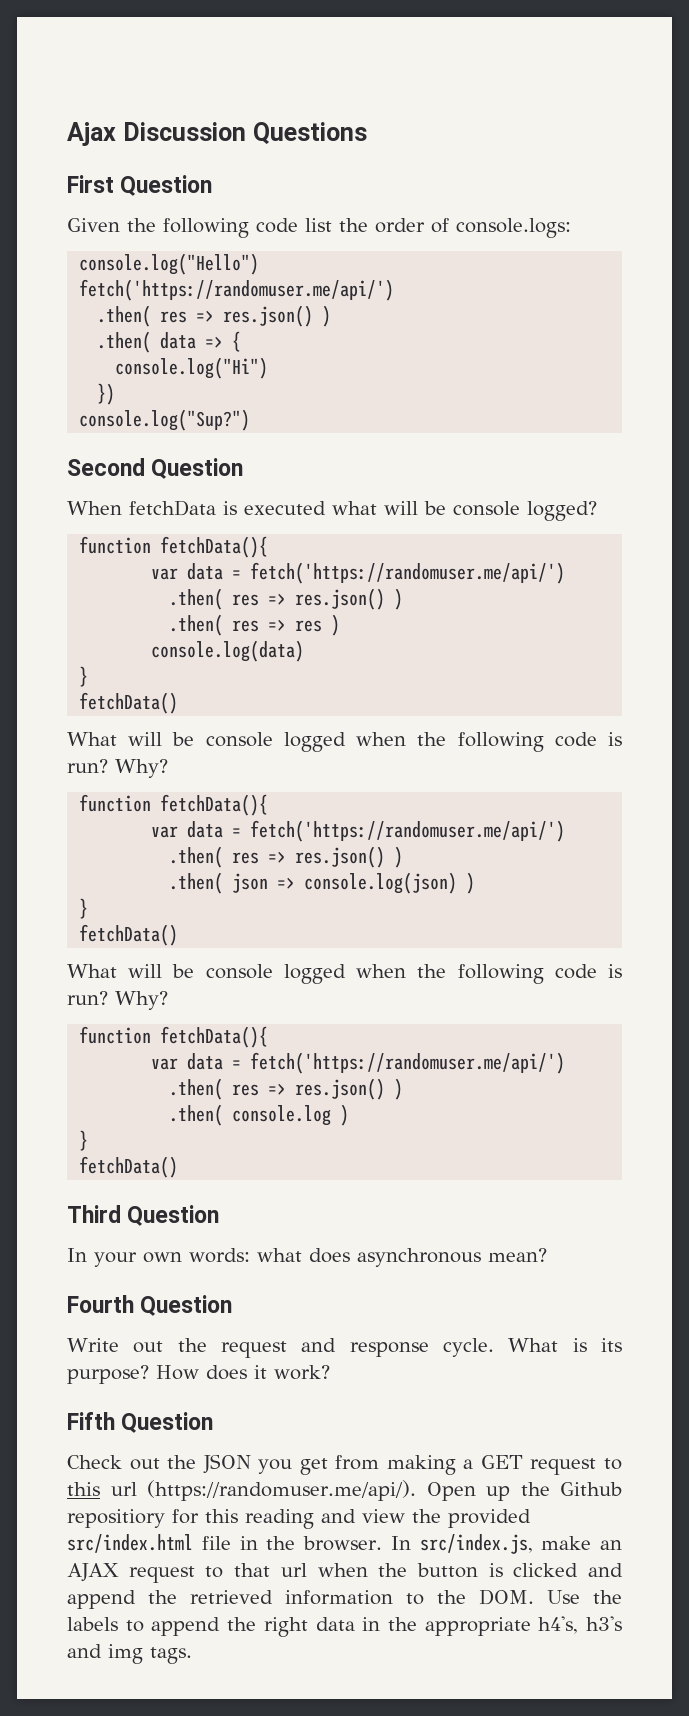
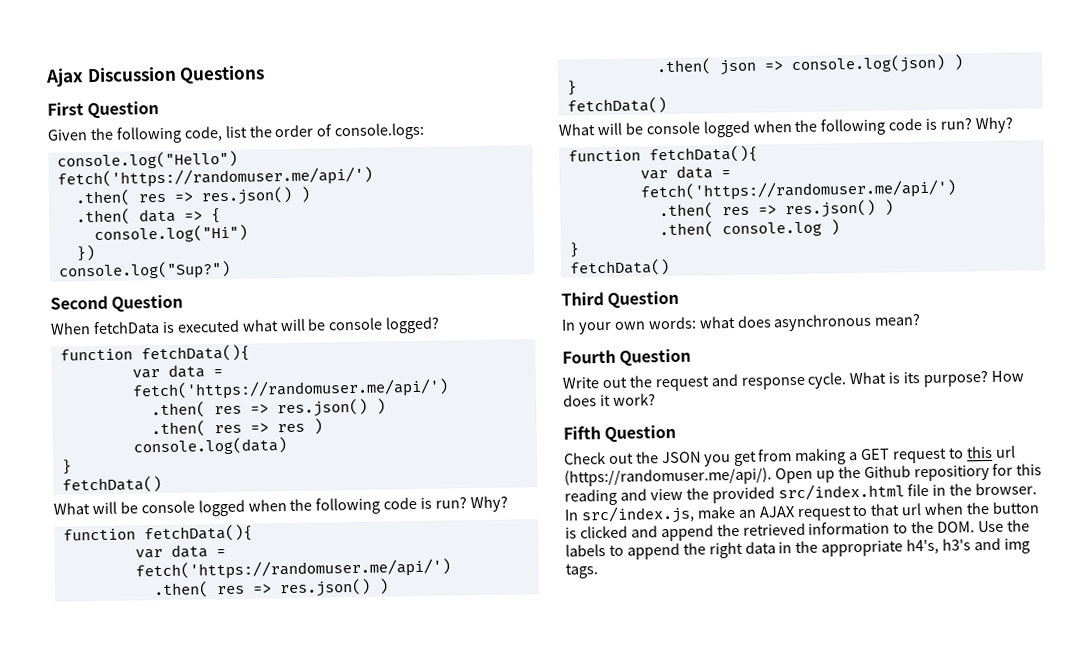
- Given the following code list the order of console.logs:
+ Given the following code, list the order of console.logs:

